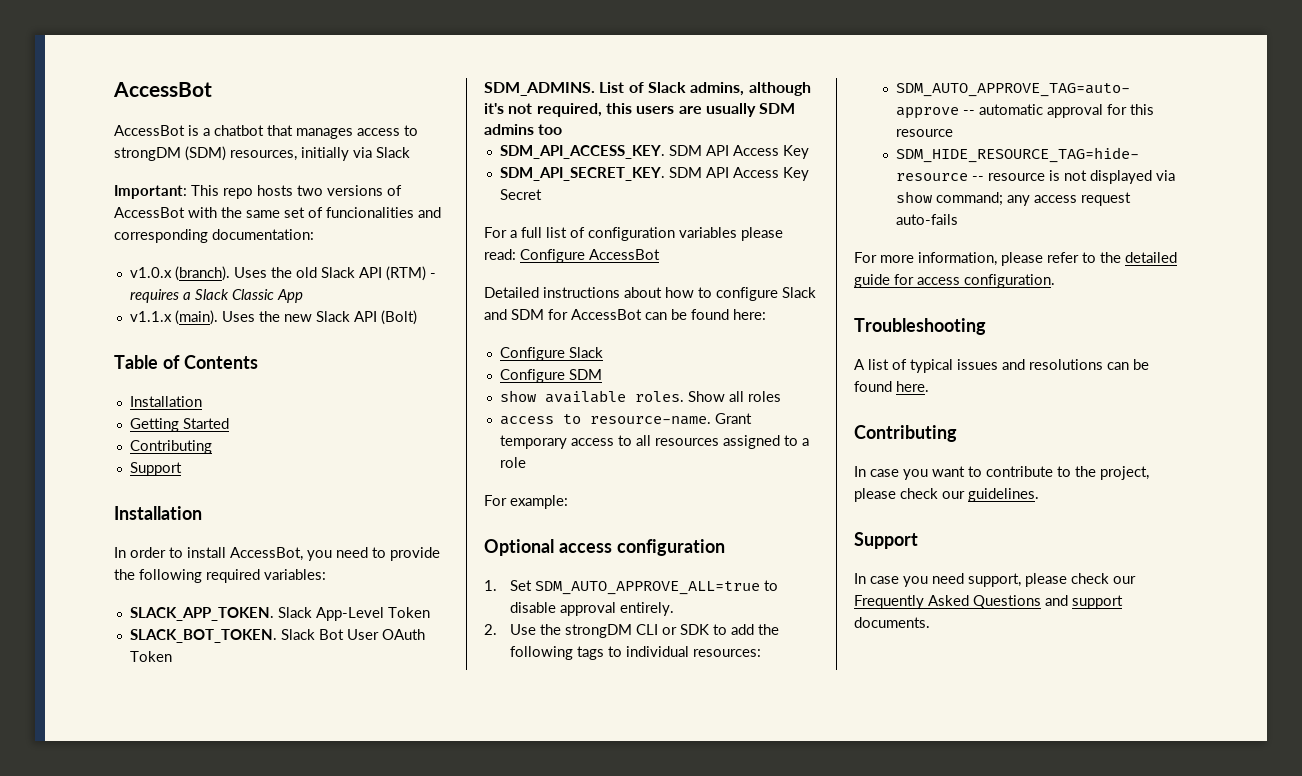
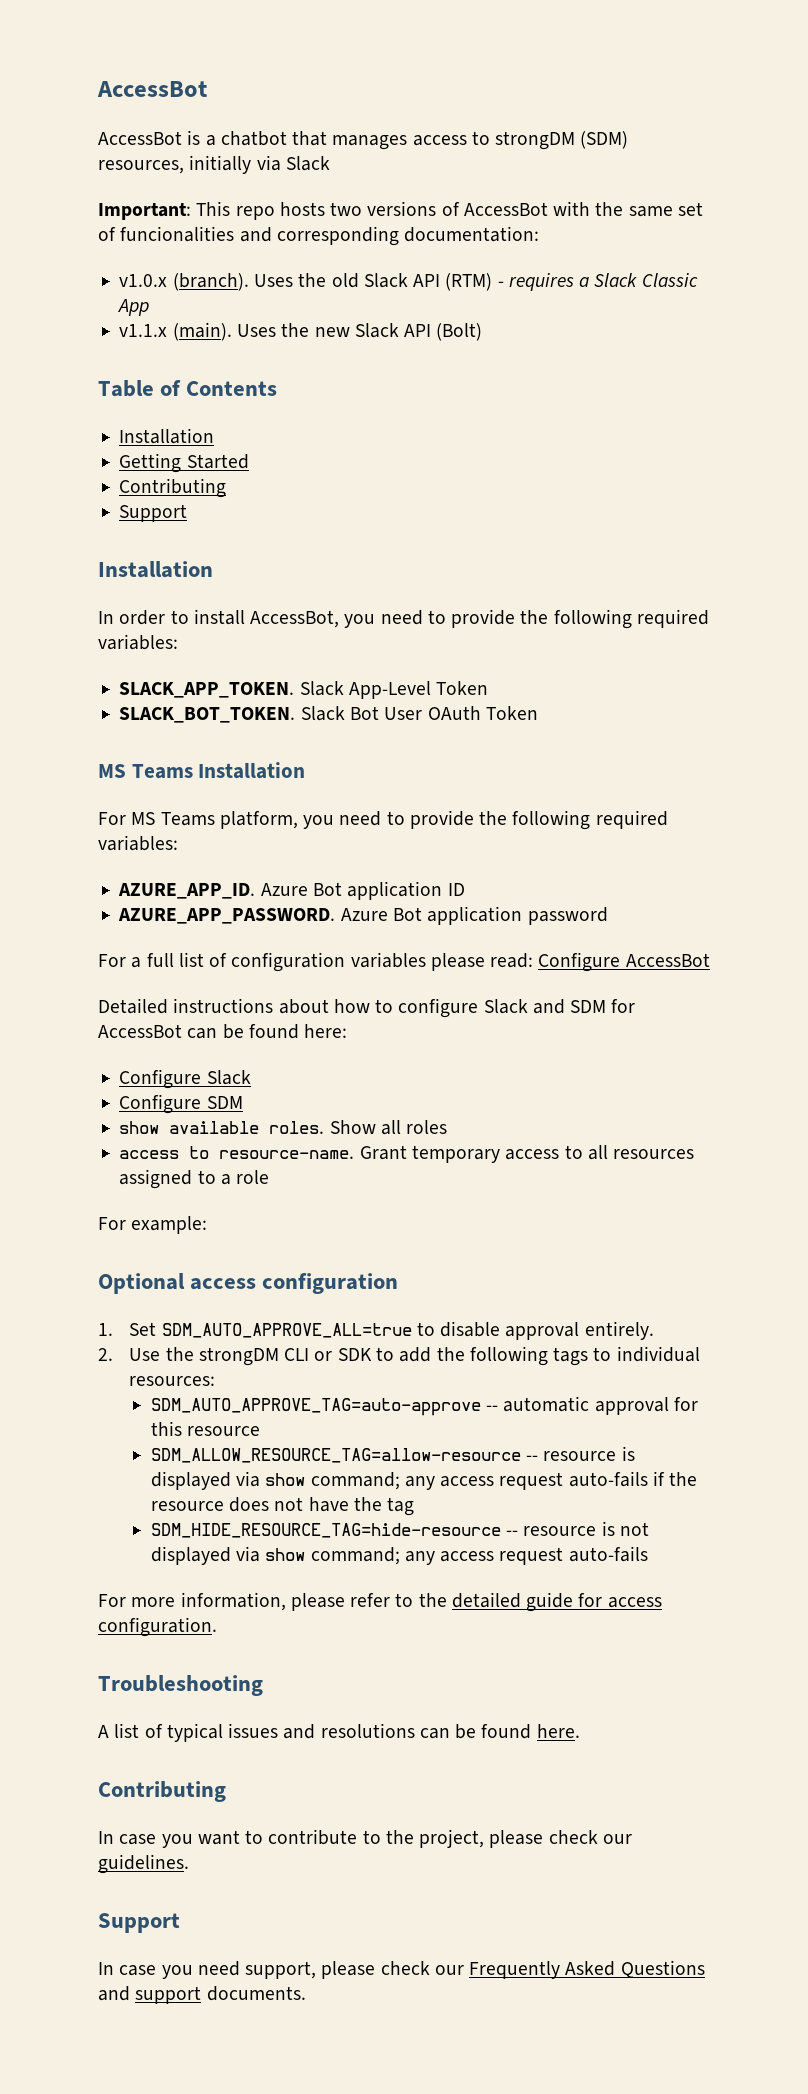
- SDM_ADMINS. List of Slack admins, although it's not required, this users are usually SDM admins too
- SDM_API_ACCESS_KEY. SDM API Access Key
- SDM_API_SECRET_KEY. SDM API Access Key Secret
+ MS Teams Installation
+ For MS Teams platform, you need to provide the following required variables:
+ AZURE_APP_ID. Azure Bot application ID
+ AZURE_APP_PASSWORD. Azure Bot application password
+ SDM_ALLOW_RESOURCE_TAG=allow-resource -- resource is displayed via show command; any access request auto-fails if the resource does not have the tag

